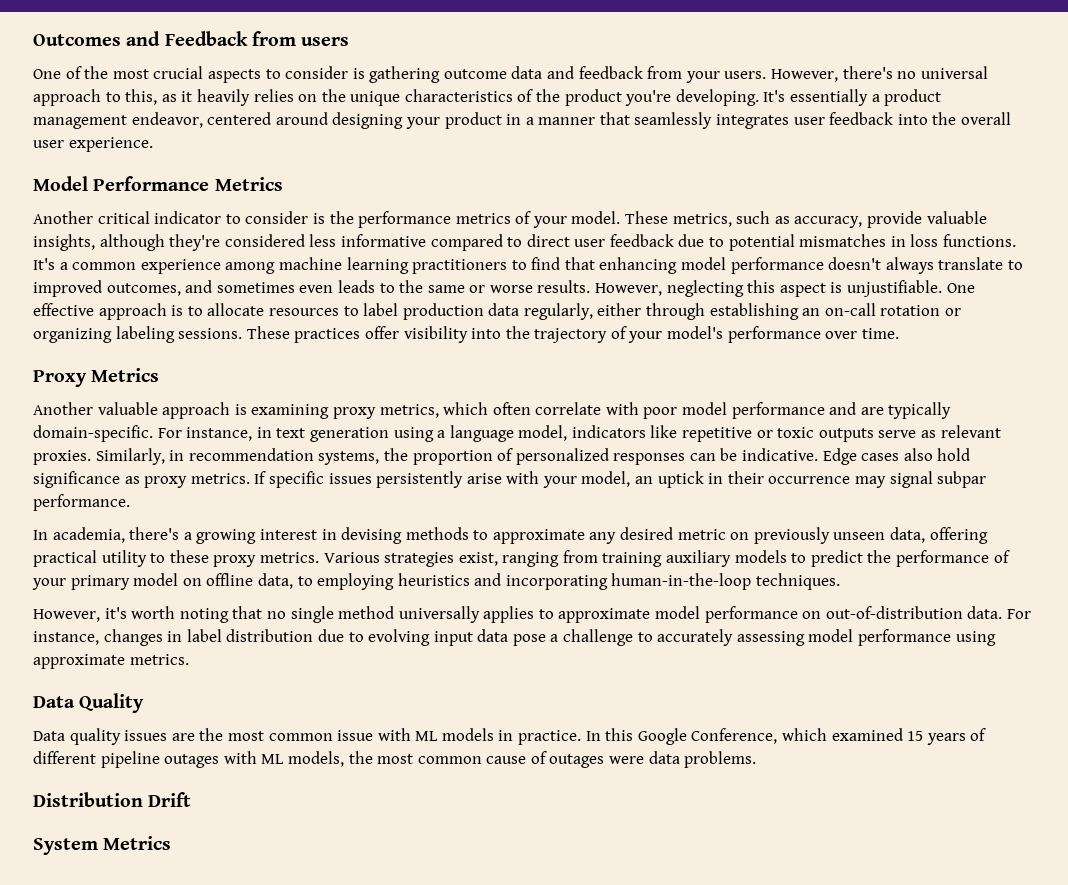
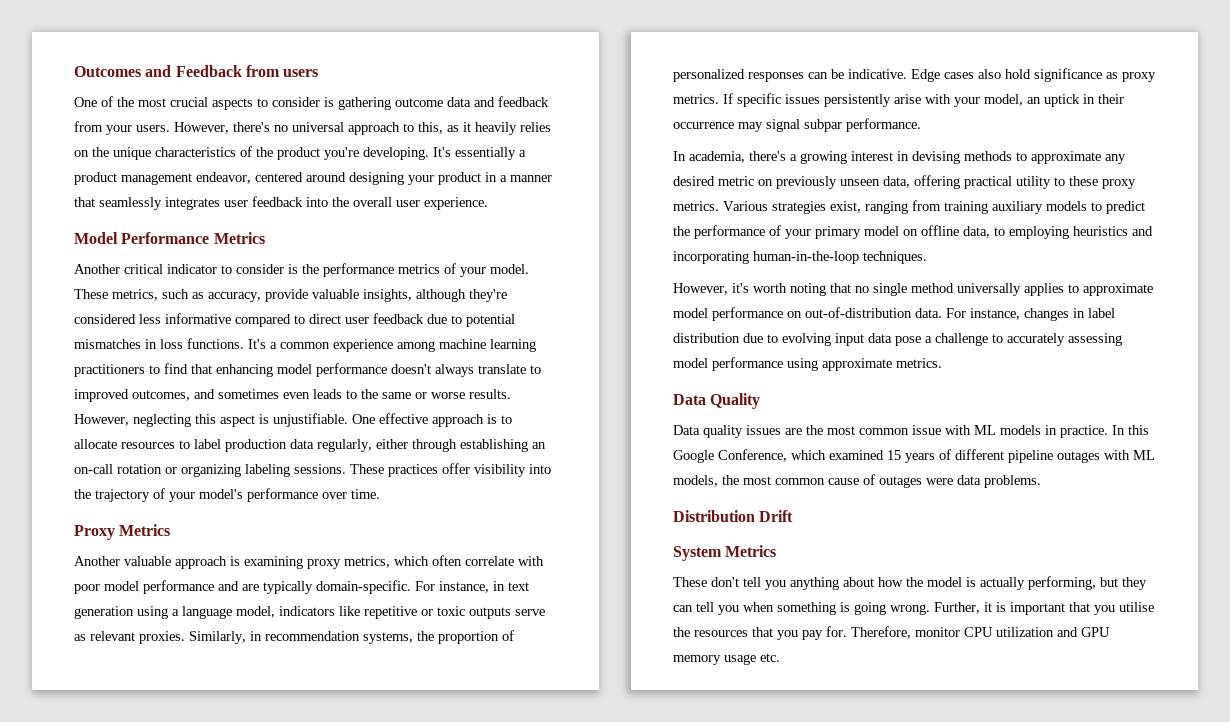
+ These don't tell you anything about how the model is actually performing, but they can tell you when something is going wrong. Further, it is important that you utilise the resources that you pay for. Therefore, monitor CPU utilization and GPU memory usage etc.

